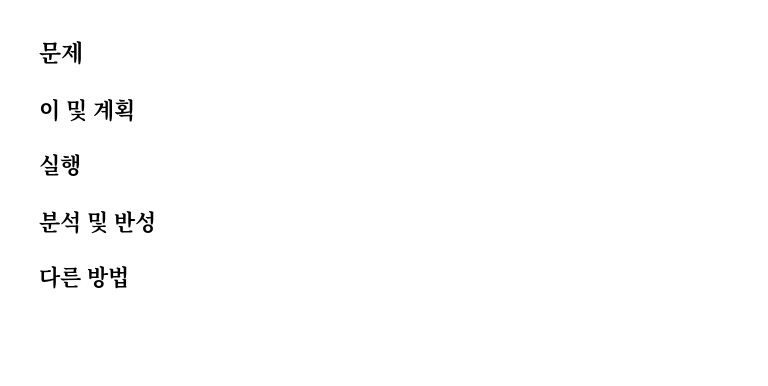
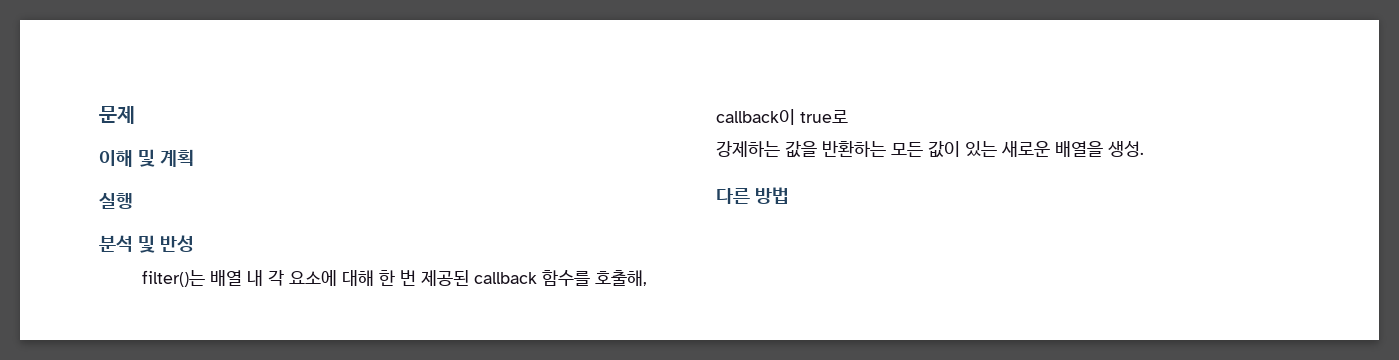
- 이 및 계획
+ 이해 및 계획
+ filter()는 배열 내 각 요소에 대해 한 번 제공된 callback 함수를 호출해, callback이 true로
+ 강제하는 값을 반환하는 모든 값이 있는 새로운 배열을 생성.

